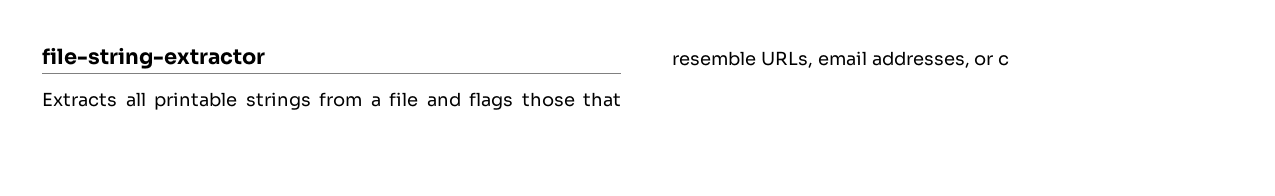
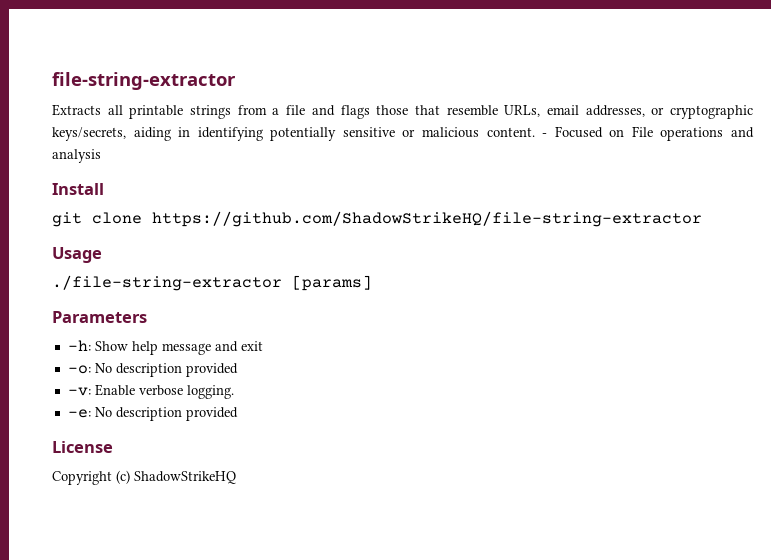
- Extracts all printable strings from a file and flags those that resemble URLs, email addresses, or c
+ Extracts all printable strings from a file and flags those that resemble URLs, email addresses, or cryptographic keys/secrets, aiding in identifying potentially sensitive or malicious content. - Focused on File operations and analysis
+ Install
+ git clone https://github.com/ShadowStrikeHQ/file-string-extractor
+ Usage
+ ./file-string-extractor [params]
+ Parameters
+ -h: Show help message and exit
+ -o: No description provided
+ -v: Enable verbose logging.
+ -e: No description provided
+ License
+ Copyright (c) ShadowStrikeHQ

